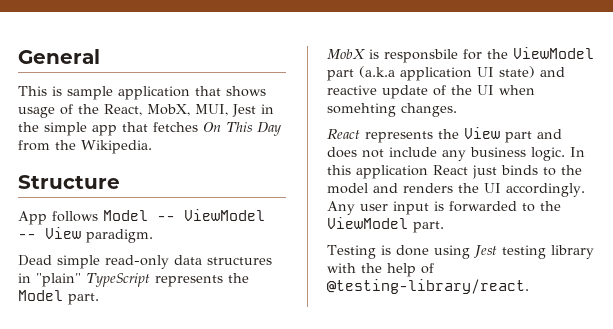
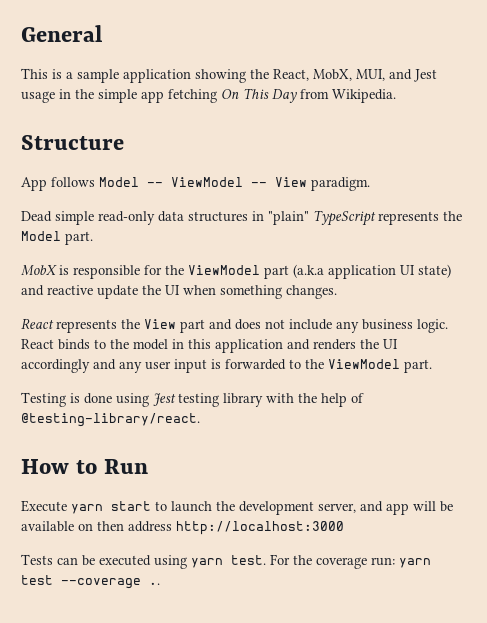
- This is sample application that shows usage of the React, MobX, MUI, Jest in the simple app that fetches On This Day from the Wikipedia.
+ This is a sample application showing the React, MobX, MUI, and Jest usage in the simple app fetching On This Day from Wikipedia.
- MobX is responsbile for the ViewModel part (a.k.a application UI state) and reactive update of the UI when somehting changes.
+ MobX is responsible for the ViewModel part (a.k.a application UI state) and reactive update the UI when something changes.
- In this application React just binds to the model and renders the UI accordingly. Any user input is forwarded to the ViewModel part.
+ React binds to the model in this application and renders the UI accordingly and any user input is forwarded to the ViewModel part.
+ How to Run
+ Execute yarn start to launch the development server, and app will be available on then address http://localhost:3000
+ Tests can be executed using yarn test. For the coverage run: yarn test --coverage ..

